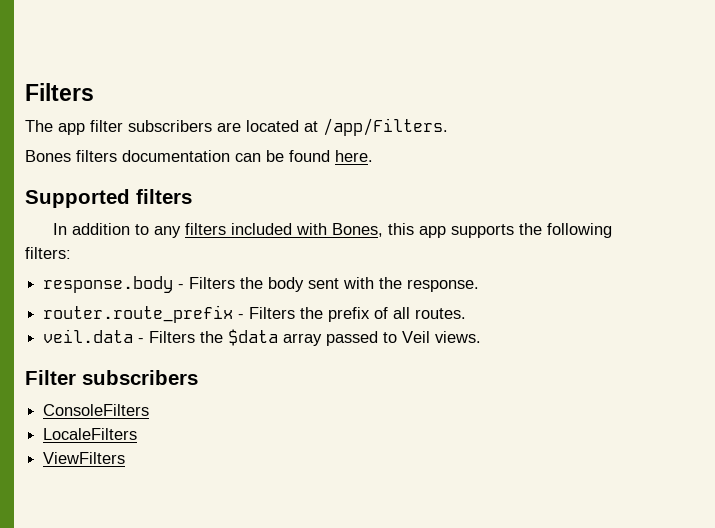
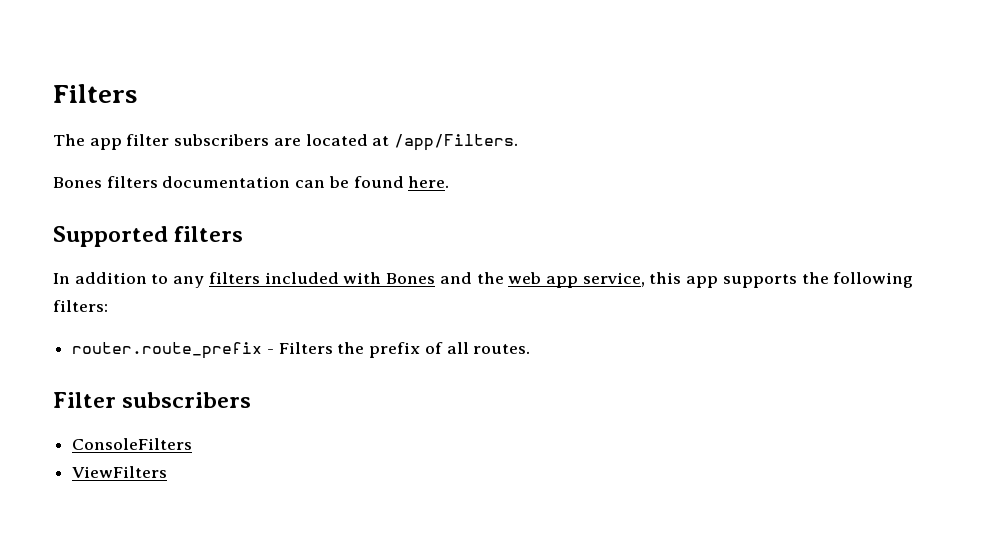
- In addition to any filters included with Bones, this app supports the following filters:
+ In addition to any filters included with Bones and the web app service, this app supports the following filters:
- response.body - Filters the body sent with the response.
- veil.data - Filters the $data array passed to Veil views.
- LocaleFilters

